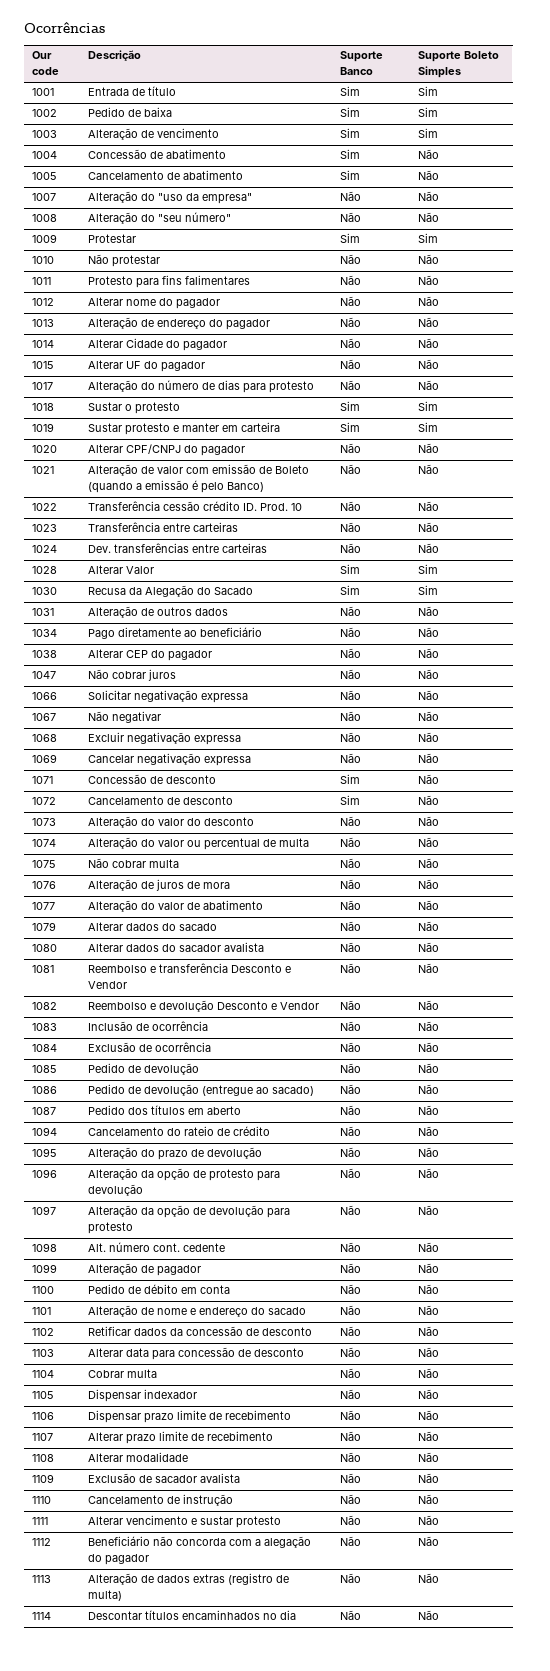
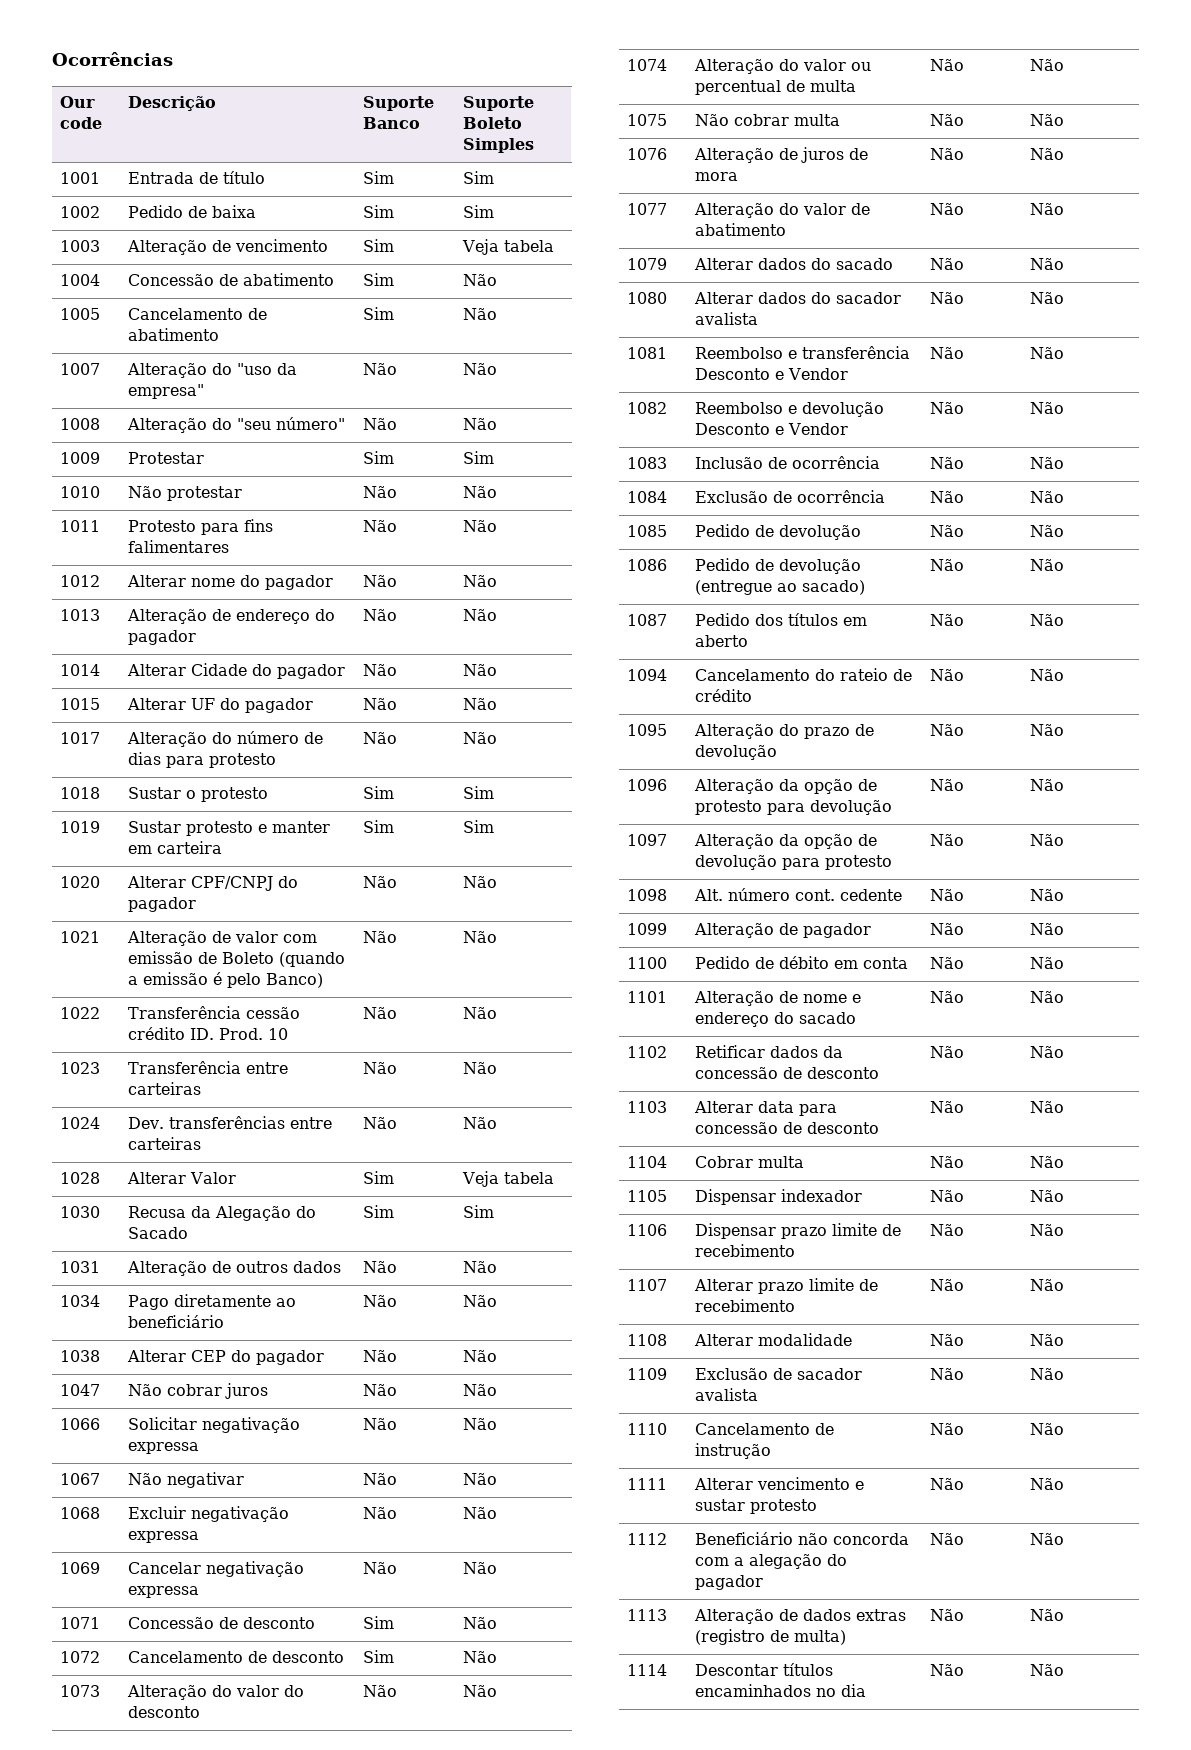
- 1003 | Alteração de vencimento | Sim | Sim
+ 1003 | Alteração de vencimento | Sim | Veja tabela
- 1028 | Alterar Valor | Sim | Sim
+ 1028 | Alterar Valor | Sim | Veja tabela

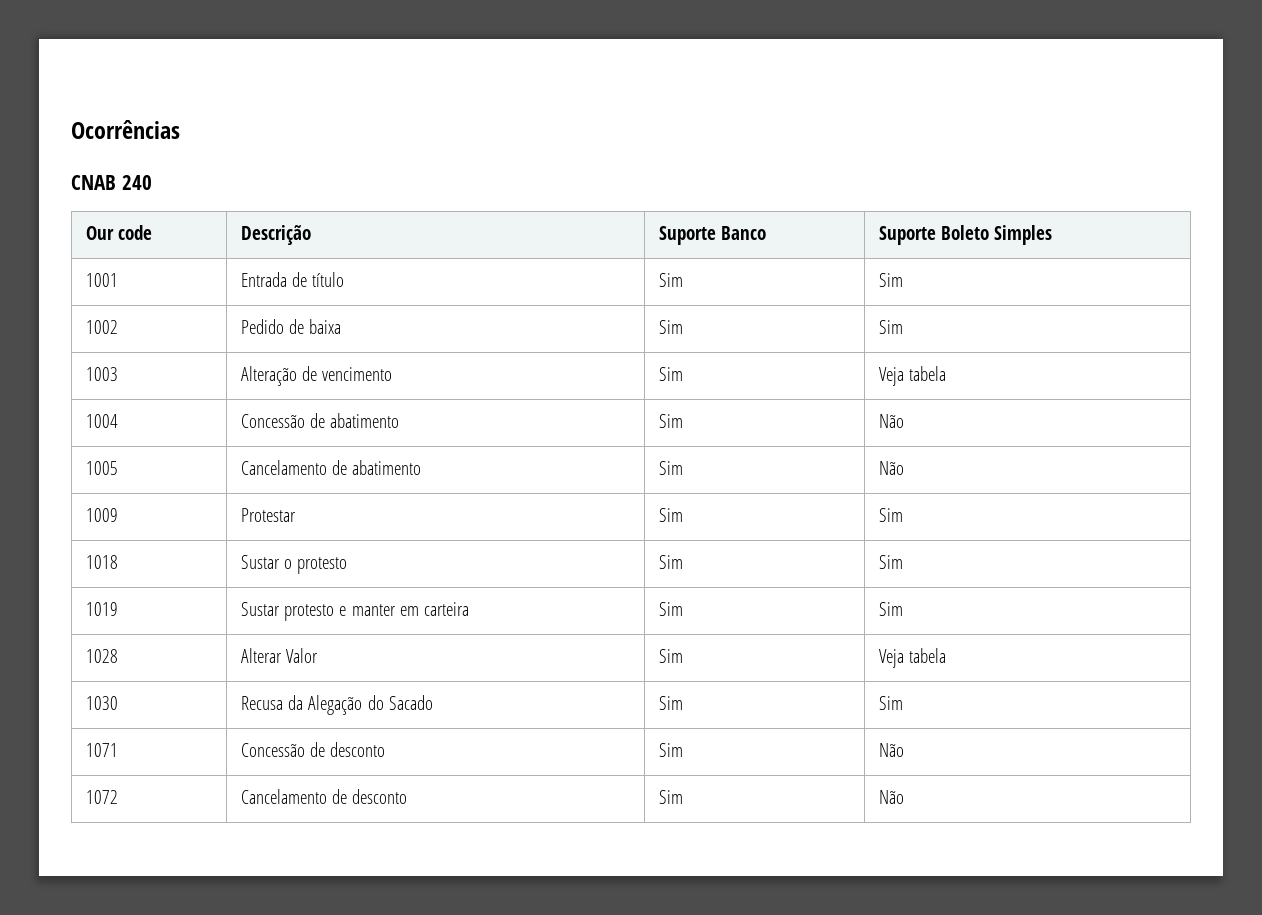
+ CNAB 240
- 1007 | Alteração do "uso da empresa" | Não | Não
- 1008 | Alteração do "seu número" | Não | Não
  1009 | Protestar | Sim | Sim
- 1010 | Não protestar | Não | Não
- 1011 | Protesto para fins falimentares | Não | Não
- 1012 | Alterar nome do pagador | Não | Não
- 1013 | Alteração de endereço do pagador | Não | Não
- 1014 | Alterar Cidade do pagador | Não | Não
- 1015 | Alterar UF do pagador | Não | Não
- 1017 | Alteração do número de dias para protesto | Não | Não
- 1020 | Alterar CPF/CNPJ do pagador | Não | Não
- 1021 | Alteração de valor com emissão de Boleto (quando a emissão é pelo Banco) | Não | Não
- 1022 | Transferência cessão crédito ID. Prod. 10 | Não | Não
- 1023 | Transferência entre carteiras | Não | Não
- 1024 | Dev. transferências entre carteiras | Não | Não
- 1031 | Alteração de outros dados | Não | Não
- 1034 | Pago diretamente ao beneficiário | Não | Não
- 1038 | Alterar CEP do pagador | Não | Não
- 1047 | Não cobrar juros | Não | Não
- 1066 | Solicitar negativação expressa | Não | Não
- 1067 | Não negativar | Não | Não
- 1068 | Excluir negativação expressa | Não | Não
- 1069 | Cancelar negativação expressa | Não | Não
- 1073 | Alteração do valor do desconto | Não | Não
- 1074 | Alteração do valor ou percentual de multa | Não | Não
- 1075 | Não cobrar multa | Não | Não
- 1076 | Alteração de juros de mora | Não | Não
- 1077 | Alteração do valor de abatimento | Não | Não
- 1079 | Alterar dados do sacado | Não | Não
- 1080 | Alterar dados do sacador avalista | Não | Não
- 1081 | Reembolso e transferência Desconto e Vendor | Não | Não
- 1082 | Reembolso e devolução Desconto e Vendor | Não | Não
- 1083 | Inclusão de ocorrência | Não | Não
- 1084 | Exclusão de ocorrência | Não | Não
- 1085 | Pedido de devolução | Não | Não
- 1086 | Pedido de devolução (entregue ao sacado) | Não | Não
- 1087 | Pedido dos títulos em aberto | Não | Não
- 1094 | Cancelamento do rateio de crédito | Não | Não
- 1095 | Alteração do prazo de devolução | Não | Não
- 1096 | Alteração da opção de protesto para devolução | Não | Não
- 1097 | Alteração da opção de devolução para protesto | Não | Não
- 1098 | Alt. número cont. cedente | Não | Não
- 1099 | Alteração de pagador | Não | Não
- 1100 | Pedido de débito em conta | Não | Não
- 1101 | Alteração de nome e endereço do sacado | Não | Não
- 1102 | Retificar dados da concessão de desconto | Não | Não
- 1103 | Alterar data para concessão de desconto | Não | Não
- 1104 | Cobrar multa | Não | Não
- 1105 | Dispensar indexador | Não | Não
- 1106 | Dispensar prazo limite de recebimento | Não | Não
- 1107 | Alterar prazo limite de recebimento | Não | Não
- 1108 | Alterar modalidade | Não | Não
- 1109 | Exclusão de sacador avalista | Não | Não
- 1110 | Cancelamento de instrução | Não | Não
- 1111 | Alterar vencimento e sustar protesto | Não | Não
- 1112 | Beneficiário não concorda com a alegação do pagador | Não | Não
- 1113 | Alteração de dados extras (registro de multa) | Não | Não
- 1114 | Descontar títulos encaminhados no dia | Não | Não

